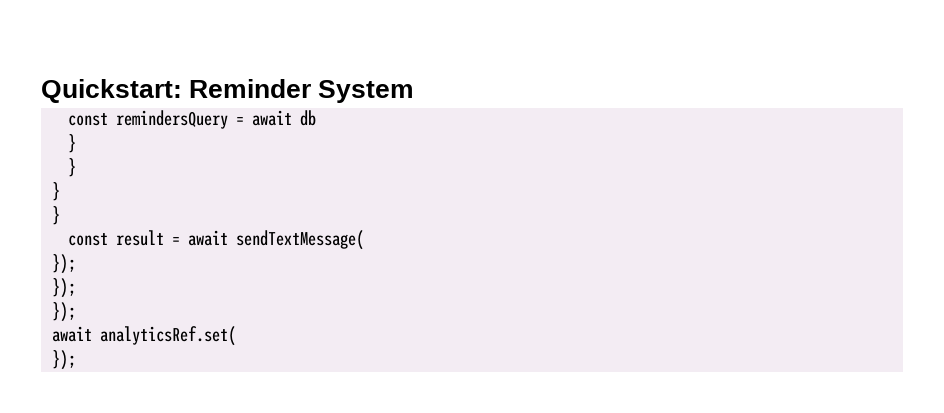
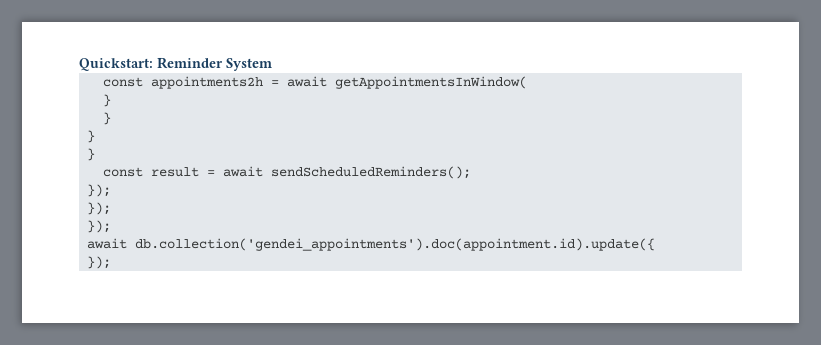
- const remindersQuery = await db
+ const appointments2h = await getAppointmentsInWindow(
- const result = await sendTextMessage(
+ const result = await sendScheduledReminders();
- await analyticsRef.set(
+ await db.collection('gendei_appointments').doc(appointment.id).update({

